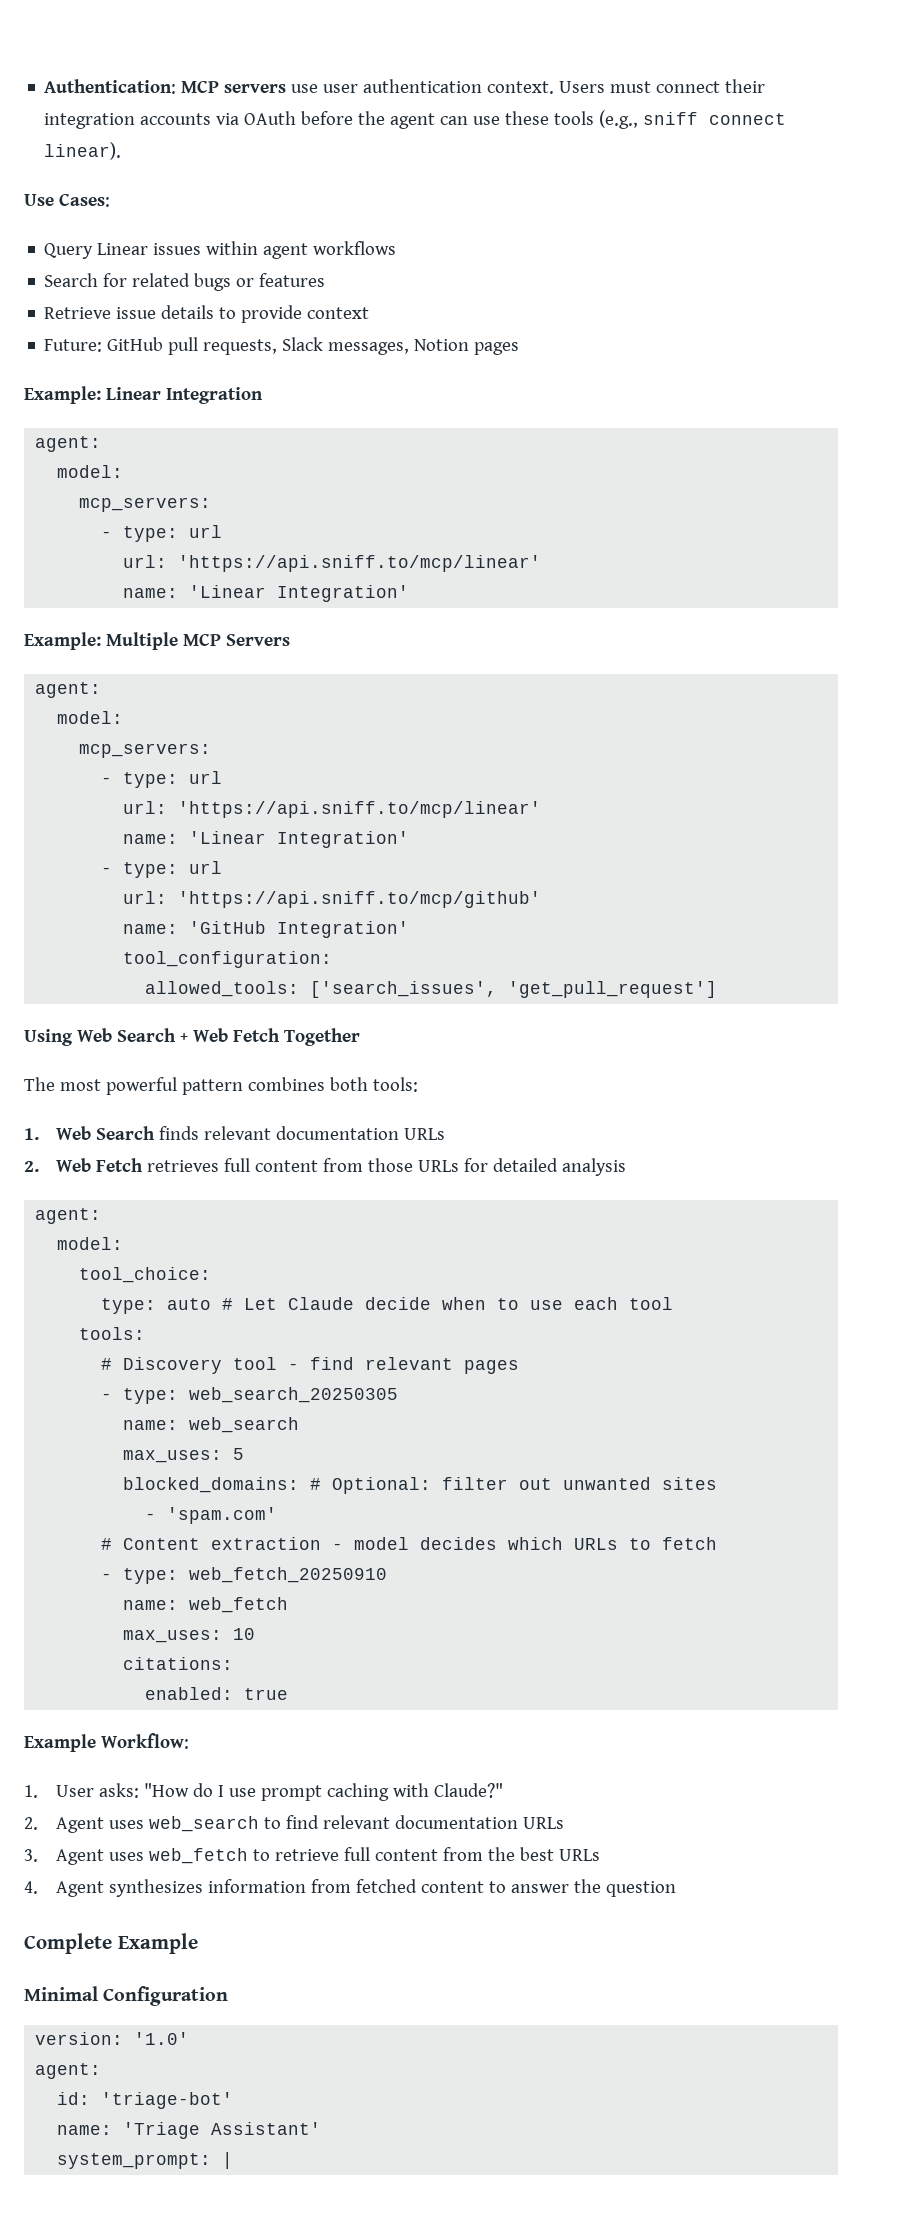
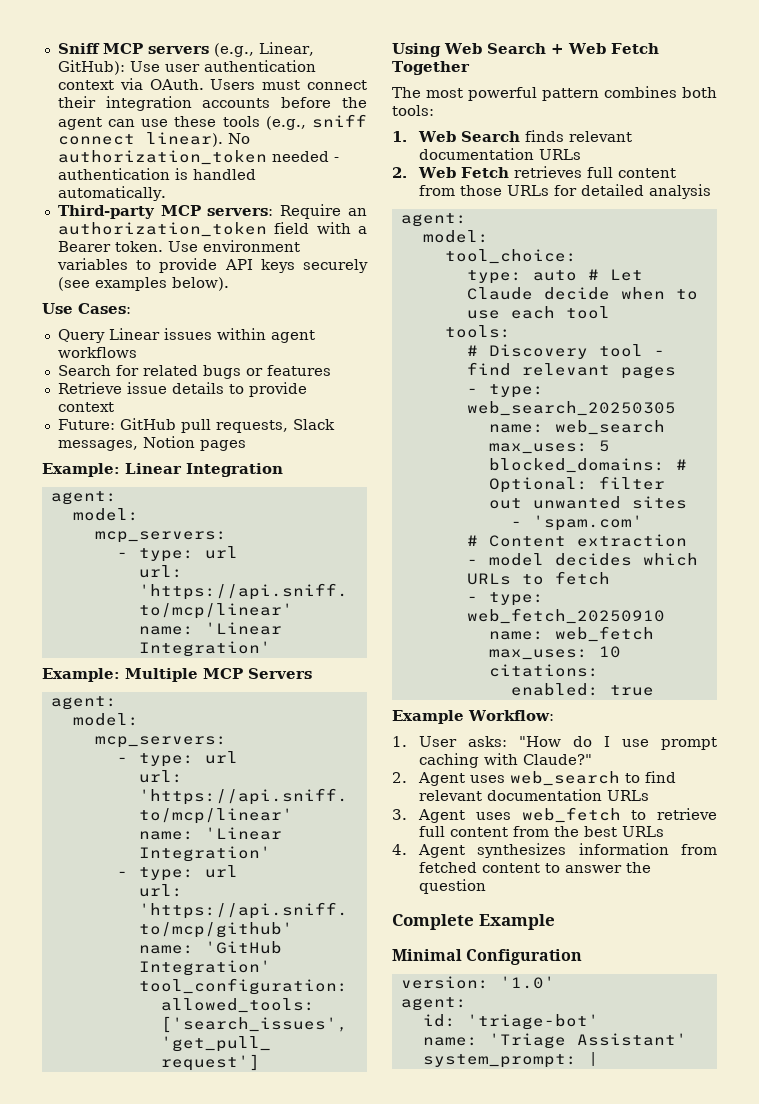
- Authentication: MCP servers use user authentication context.
+ Sniff MCP servers (e.g., Linear, GitHub): Use user authentication context via OAuth.
- Users must connect their integration accounts via OAuth before the agent can use these tools (e.g., sniff connect linear).
+ Users must connect their integration accounts before the agent can use these tools (e.g., sniff connect linear). No authorization_token needed - authentication is handled automatically.
+ Third-party MCP servers: Require an authorization_token field with a Bearer token. Use environment variables to provide API keys securely (see examples below).

